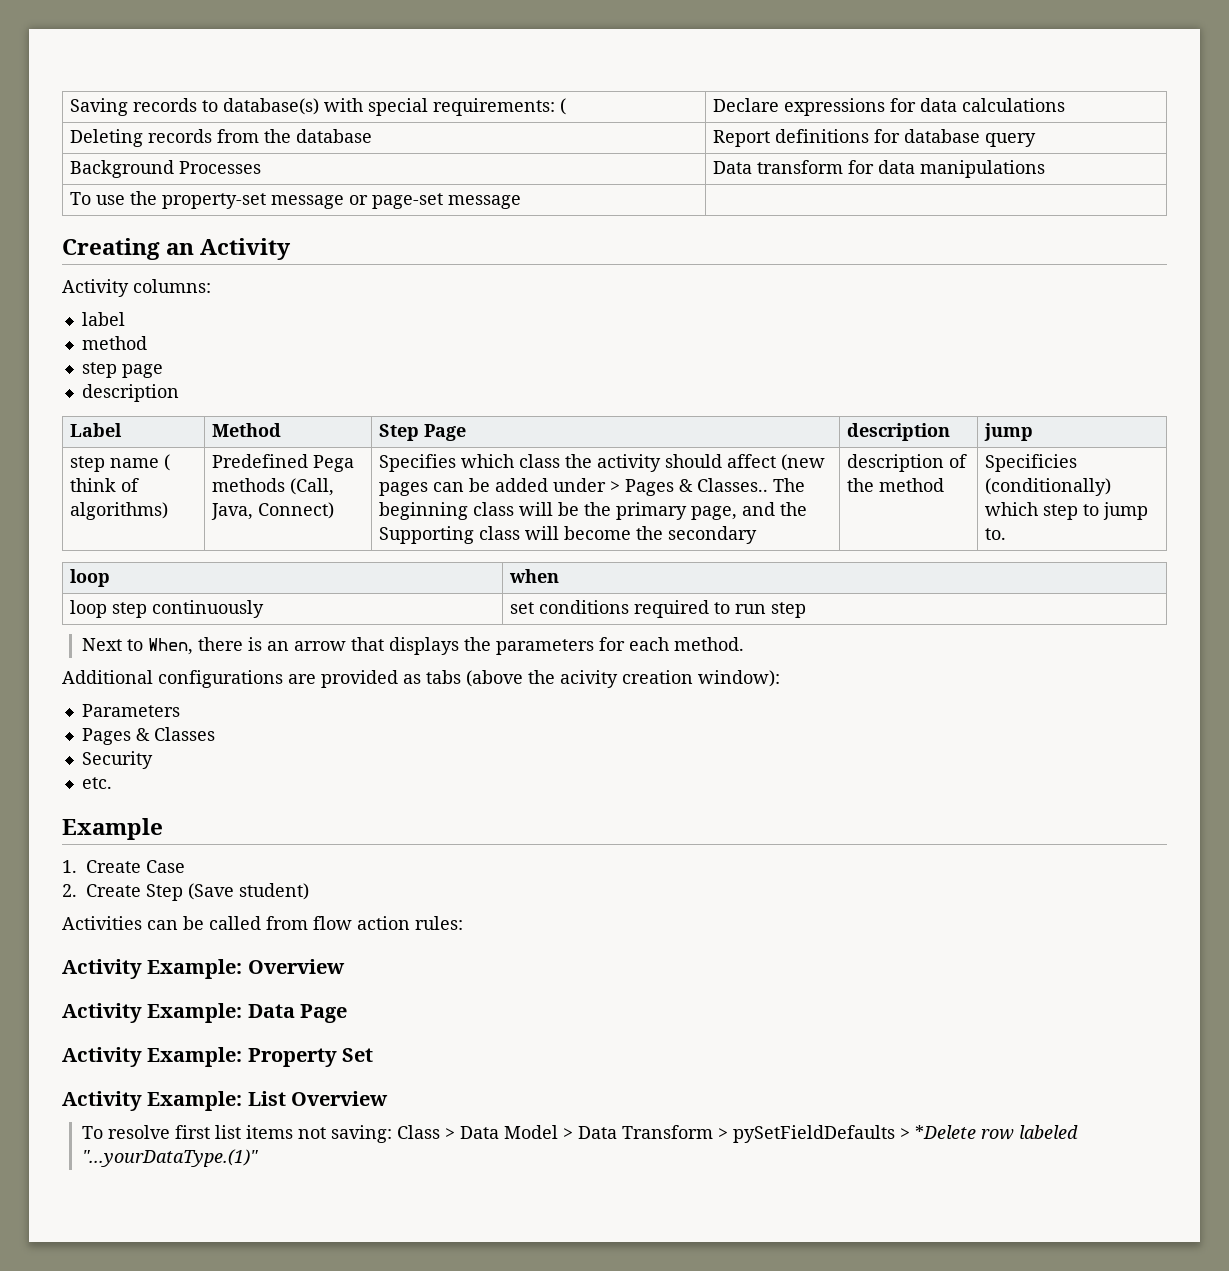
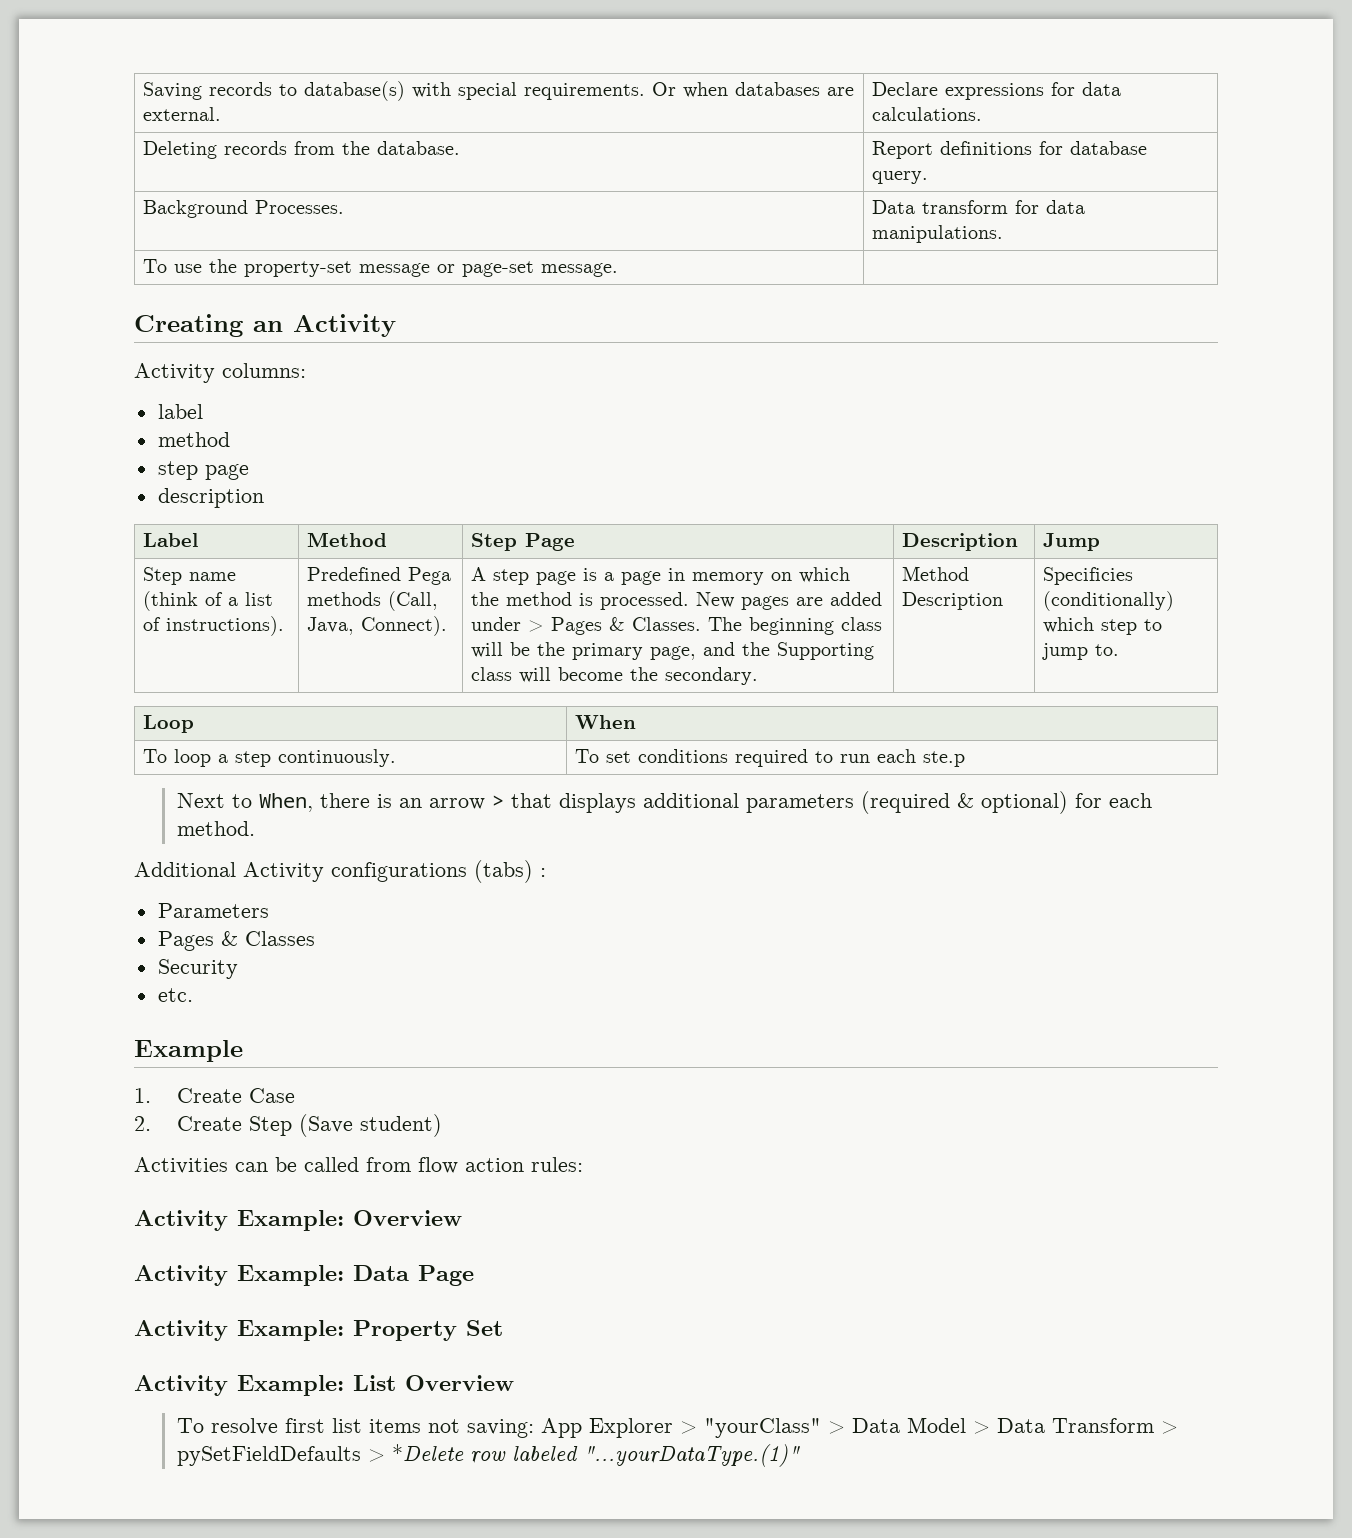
- Saving records to database(s) with special requirements: ( | Declare expressions for data calculations
+ Saving records to database(s) with special requirements. Or when databases are external. | Declare expressions for data calculations.
- Deleting records from the database | Report definitions for database query
+ Deleting records from the database. | Report definitions for database query.
- Background Processes | Data transform for data manipulations
+ Background Processes. | Data transform for data manipulations.
- To use the property-set message or page-set message |
+ To use the property-set message or page-set message. |
- Label | Method | Step Page | description | jump
- step name ( think of algorithms)
+ Label | Method | Step Page | Description | Jump
+ Step name (think of a list of instructions).
- Predefined Pega methods (Call, Java, Connect) | Specifies which class the activity should affect (new pages can be added under > Pages & Classes..
+ Predefined Pega methods (Call, Java, Connect). | A step page is a page in memory on which the method is processed. New pages are added under > Pages & Classes.
- The beginning class will be the primary page, and the Supporting class will become the secondary | description of the method
+ The beginning class will be the primary page, and the Supporting class will become the secondary. | Method Description
- loop | when
- loop step continuously | set conditions required to run step
+ Loop | When
+ To loop a step continuously. | To set conditions required to run each ste.p
- Next to When, there is an arrow that displays the parameters for each method.
+ Next to When, there is an arrow > that displays additional parameters (required & optional) for each method.
- Additional configurations are provided as tabs (above the acivity creation window):
+ Additional Activity configurations (tabs) :
- To resolve first list items not saving: Class > Data Model > Data Transform > pySetFieldDefaults > *Delete row labeled "...yourDataType.(1)"
+ To resolve first list items not saving: App Explorer > "yourClass" > Data Model > Data Transform > pySetFieldDefaults > *Delete row labeled "...yourDataType.(1)"

